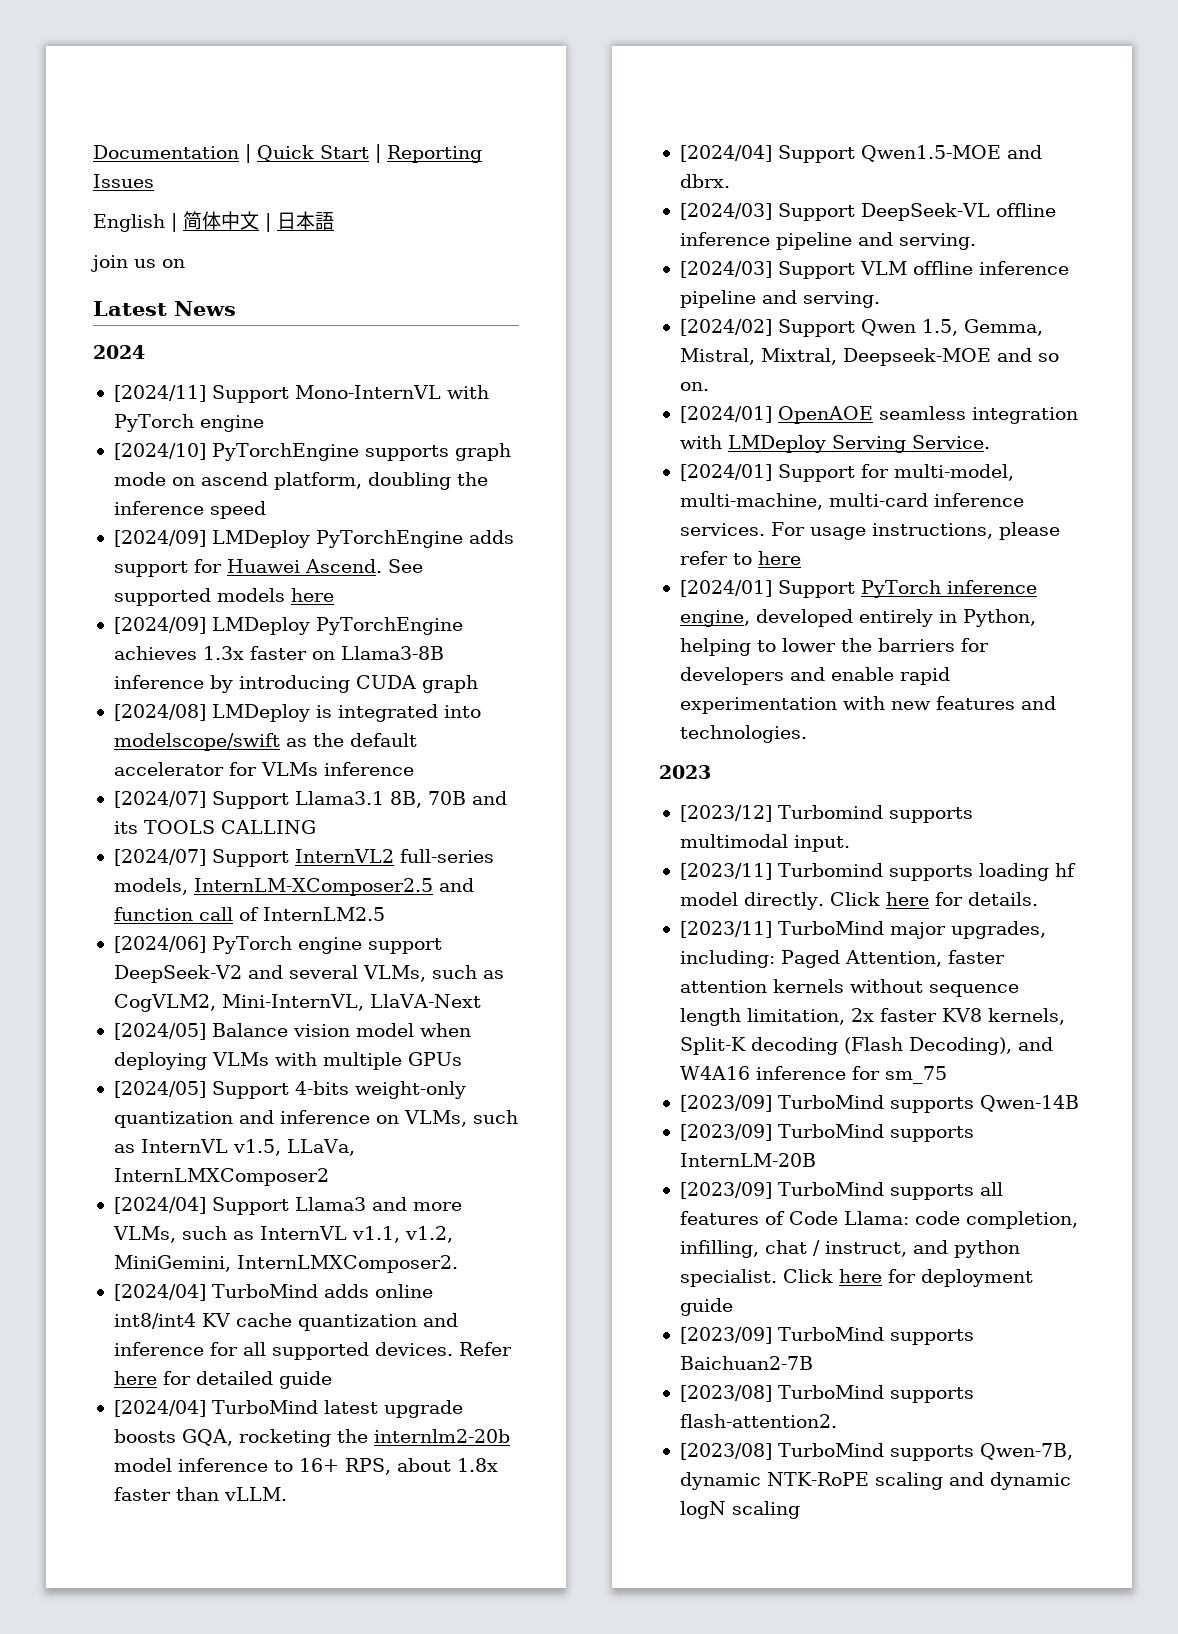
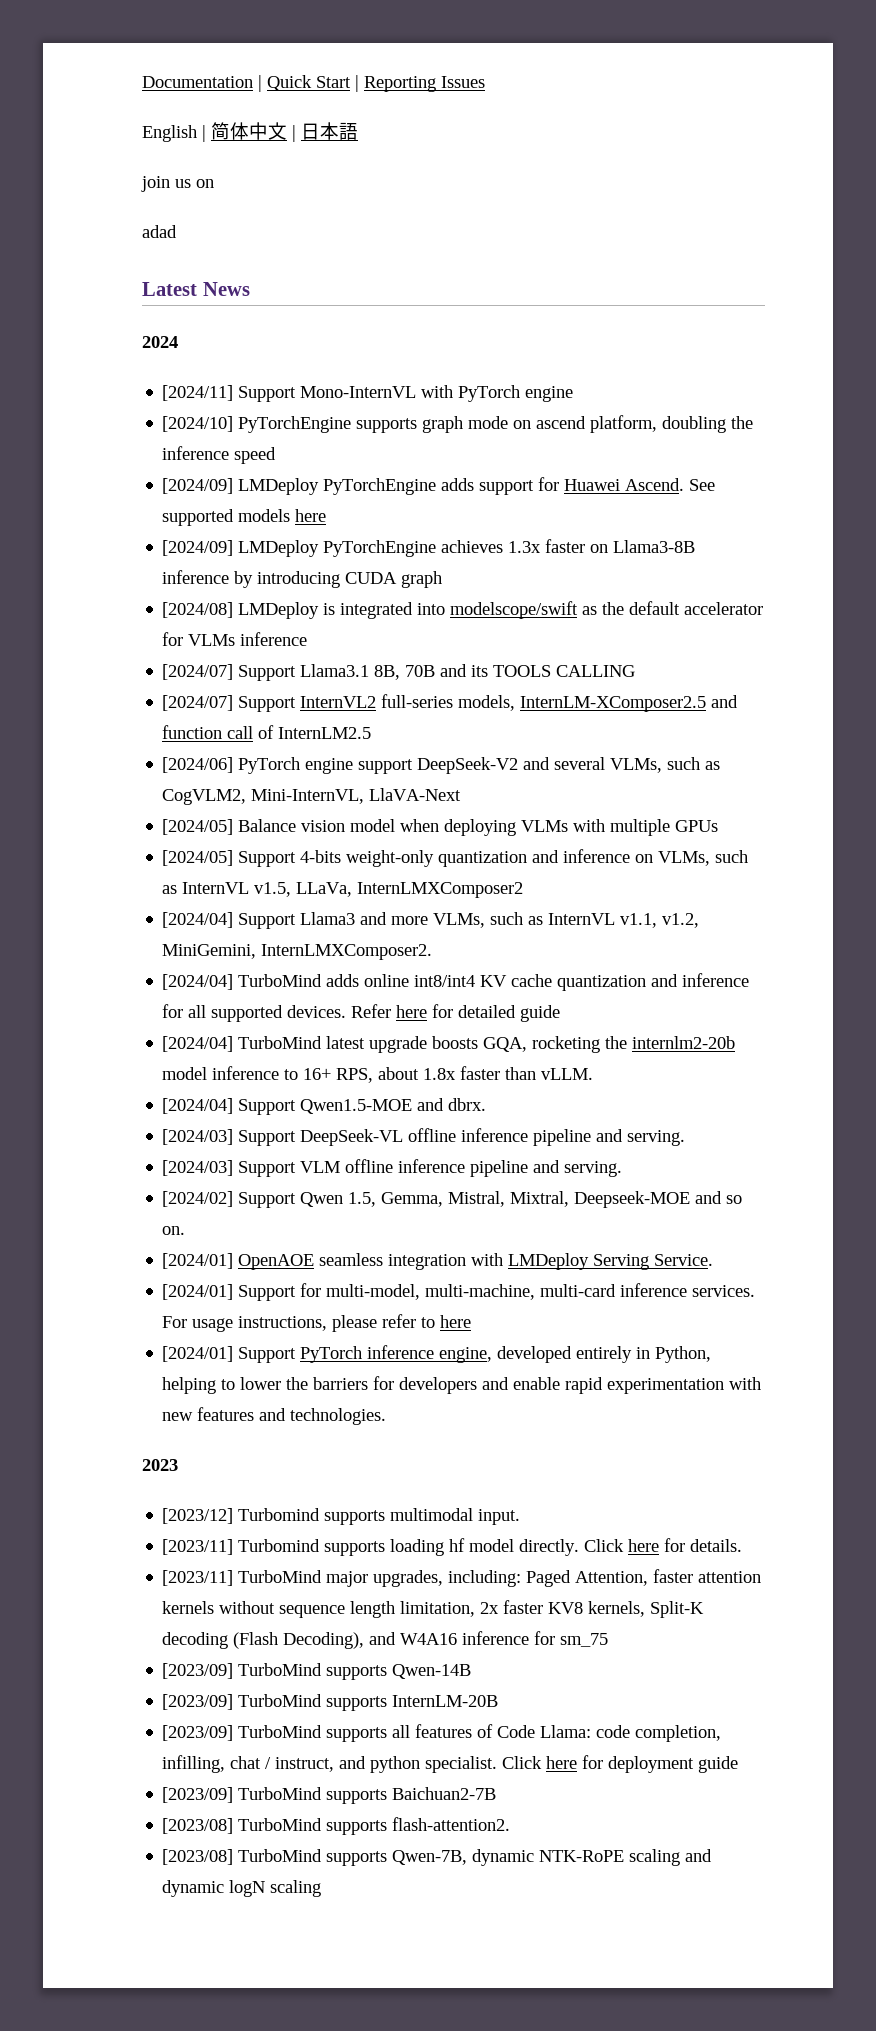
+ adad

